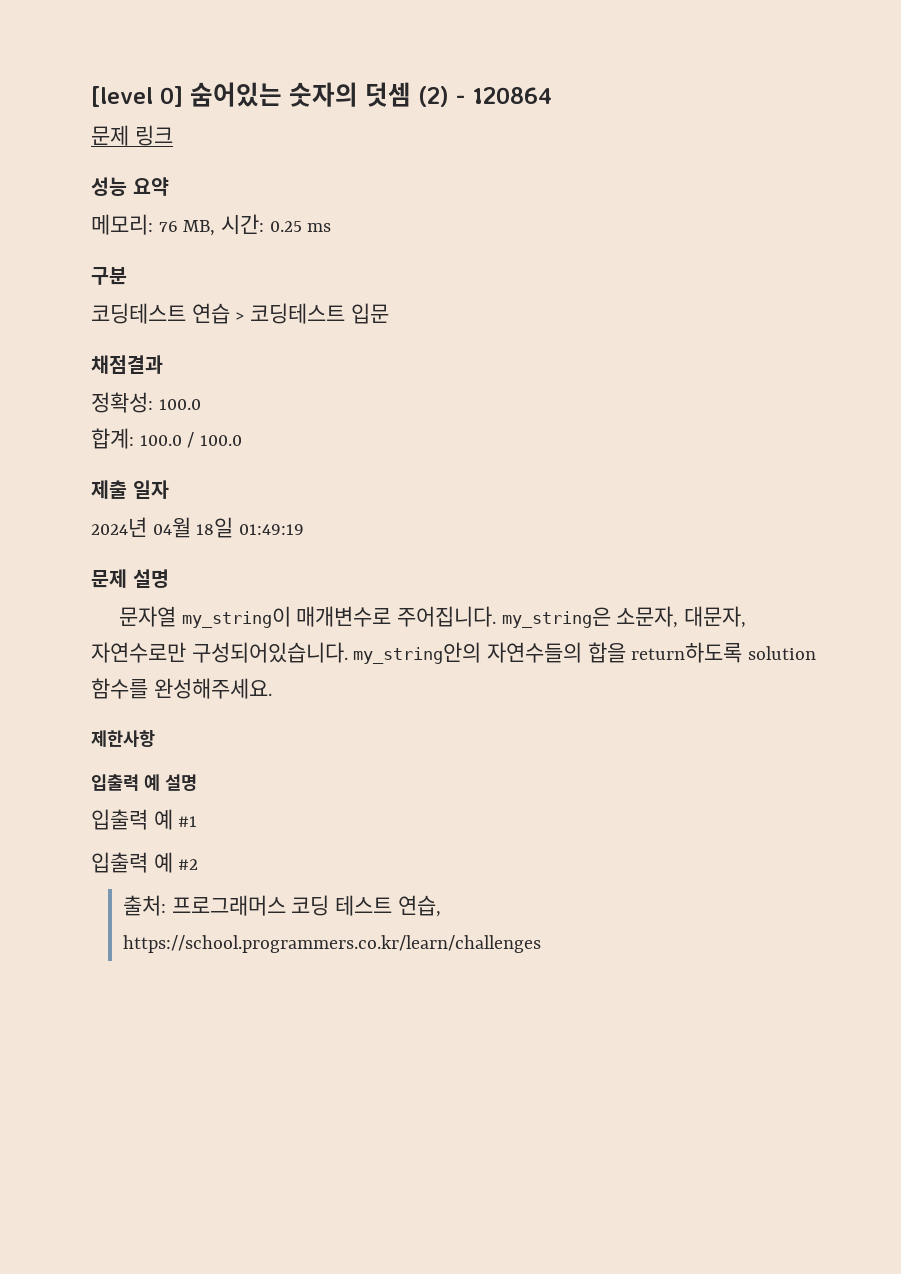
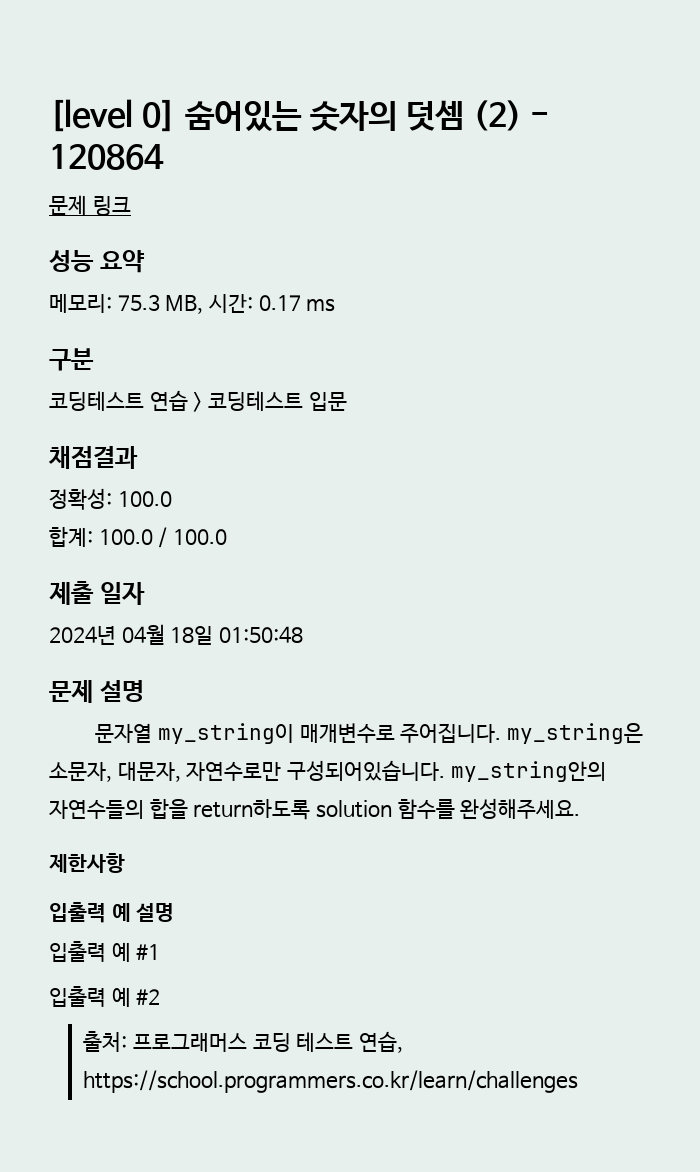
- 메모리: 76 MB, 시간: 0.25 ms
+ 메모리: 75.3 MB, 시간: 0.17 ms
- 2024년 04월 18일 01:49:19
+ 2024년 04월 18일 01:50:48

